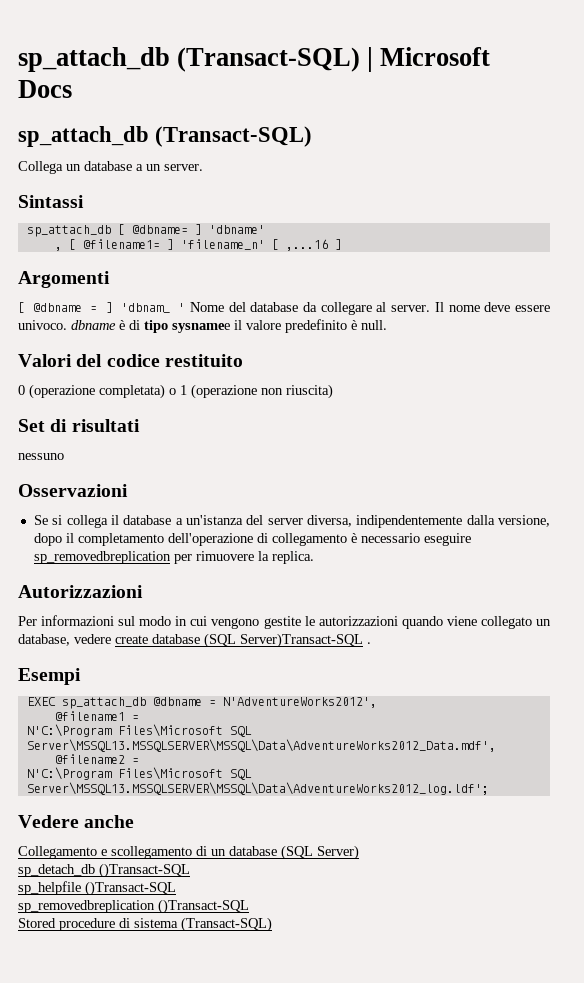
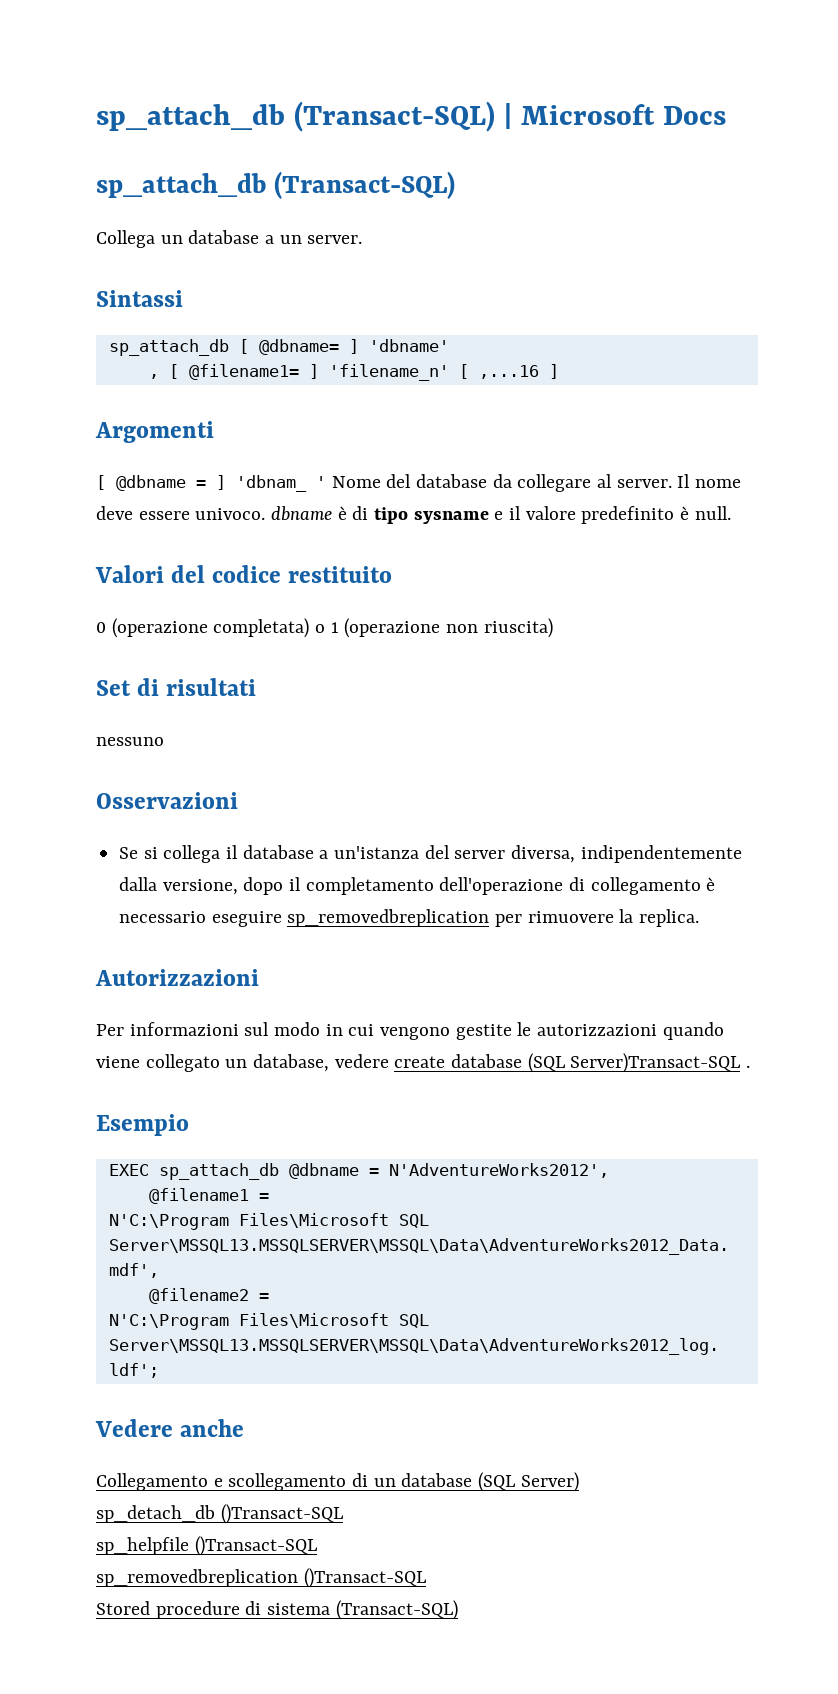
- Il nome deve essere univoco. dbname è di tipo sysnamee il valore predefinito è null.
+ Il nome deve essere univoco. dbname è di tipo sysname e il valore predefinito è null.
- Esempi
+ Esempio

